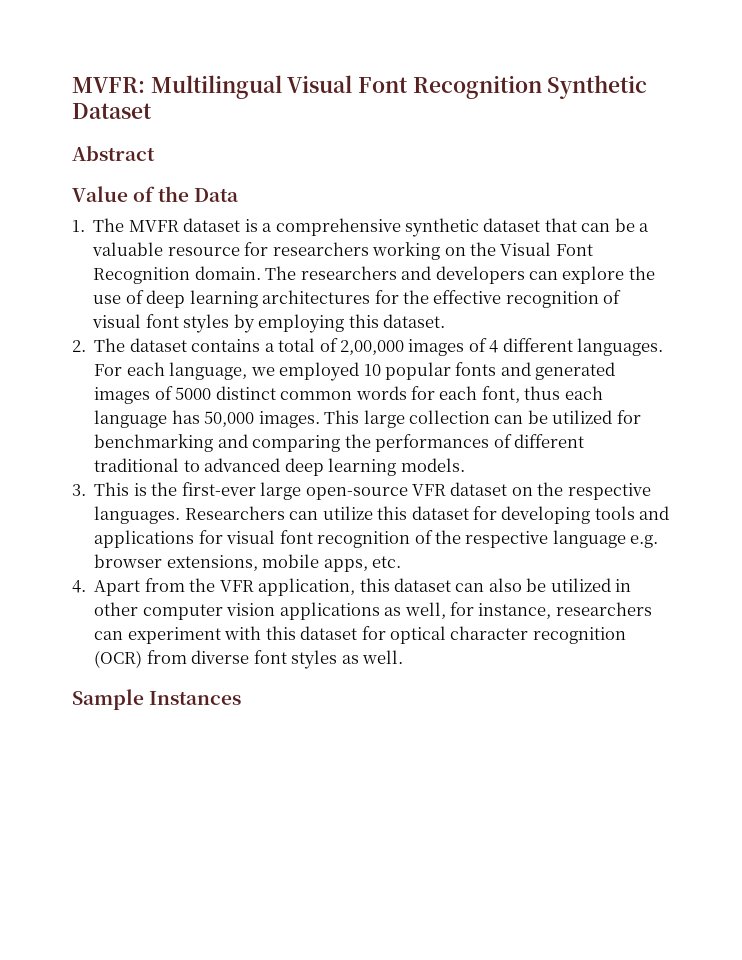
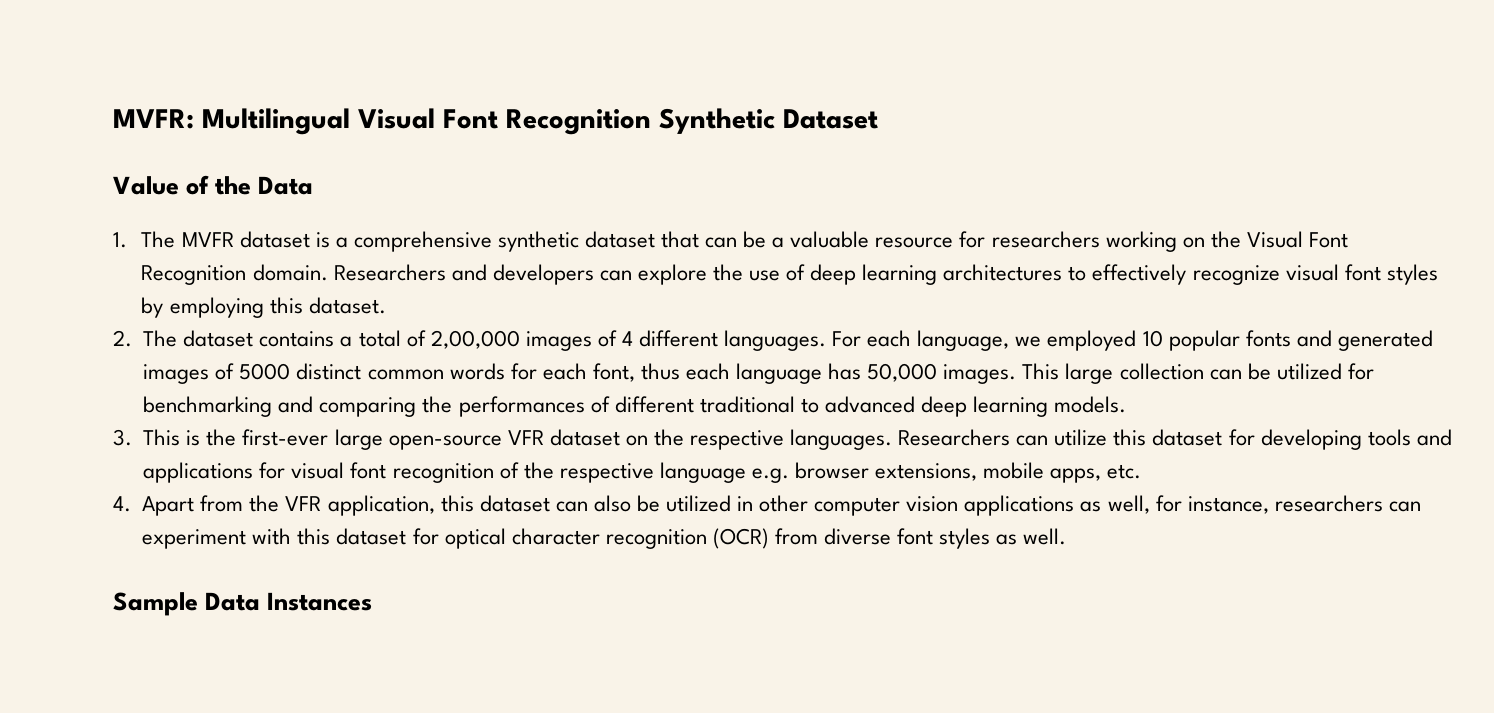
- Abstract
- The researchers and developers can explore the use of deep learning architectures for the effective recognition of visual font styles by employing this dataset.
+ Researchers and developers can explore the use of deep learning architectures to effectively recognize visual font styles by employing this dataset.
- Sample Instances
+ Sample Data Instances

